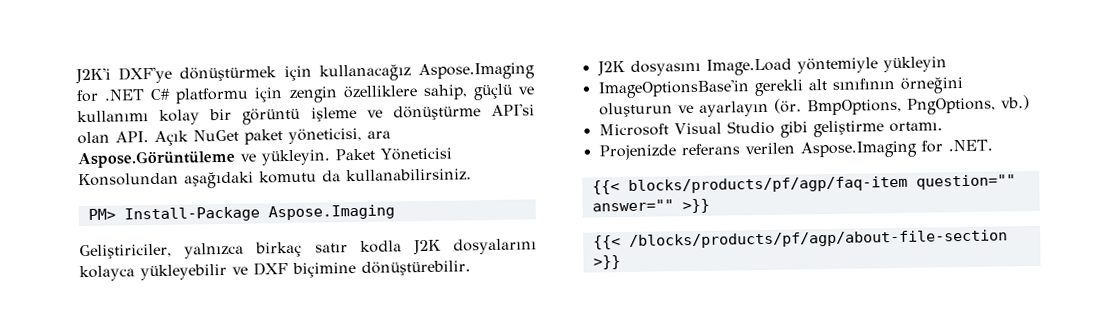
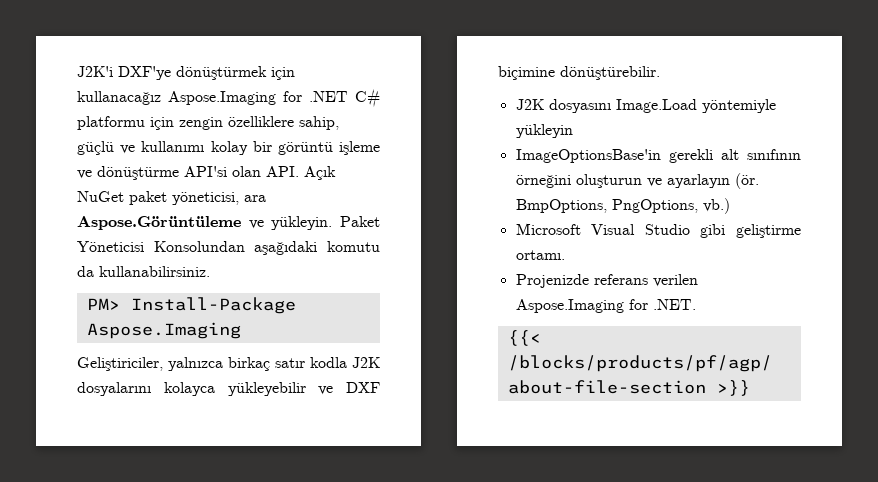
- {{< blocks/products/pf/agp/faq-item question="" answer="" >}}

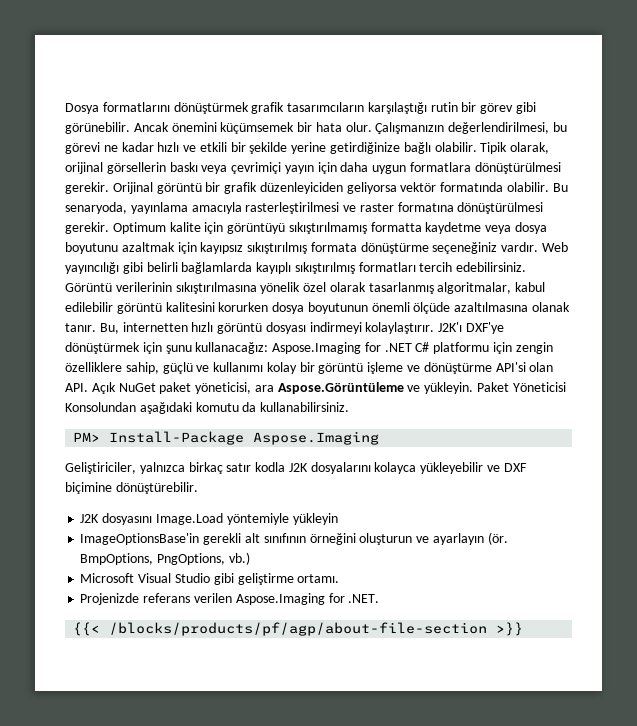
- J2K'i DXF'ye dönüştürmek için kullanacağız Aspose.Imaging for .NET C# platformu için zengin özelliklere sahip, güçlü ve kullanımı kolay bir görüntü işleme ve dönüştürme API'si olan API. Açık NuGet paket yöneticisi, ara Aspose.Görüntüleme ve yükleyin.
+ Dosya formatlarını dönüştürmek grafik tasarımcıların karşılaştığı rutin bir görev gibi görünebilir. Ancak önemini küçümsemek bir hata olur. Çalışmanızın değerlendirilmesi, bu görevi ne kadar hızlı ve etkili bir şekilde yerine getirdiğinize bağlı olabilir. Tipik olarak, orijinal görsellerin baskı veya çevrimiçi yayın için daha uygun formatlara dönüştürülmesi gerekir. Orijinal görüntü bir grafik düzenleyiciden geliyorsa vektör formatında olabilir. Bu senaryoda, yayınlama amacıyla rasterleştirilmesi ve raster formatına dönüştürülmesi gerekir. Optimum kalite için görüntüyü sıkıştırılmamış formatta kaydetme veya dosya boyutunu azaltmak için kayıpsız sıkıştırılmış formata dönüştürme seçeneğiniz vardır. Web yayıncılığı gibi belirli bağlamlarda kayıplı sıkıştırılmış formatları tercih edebilirsiniz. Görüntü verilerinin sıkıştırılmasına yönelik özel olarak tasarlanmış algoritmalar, kabul edilebilir görüntü kalitesini korurken dosya boyutunun önemli ölçüde azaltılmasına olanak tanır. Bu, internetten hızlı görüntü dosyası indirmeyi kolaylaştırır. J2K'ı DXF'ye dönüştürmek için şunu kullanacağız: Aspose.Imaging for .NET C# platformu için zengin özelliklere sahip, güçlü ve kullanımı kolay bir görüntü işleme ve dönüştürme API'si olan API. Açık NuGet paket yöneticisi, ara Aspose.Görüntüleme ve yükleyin.

